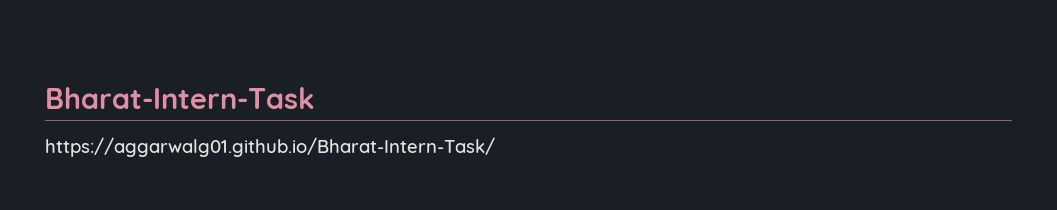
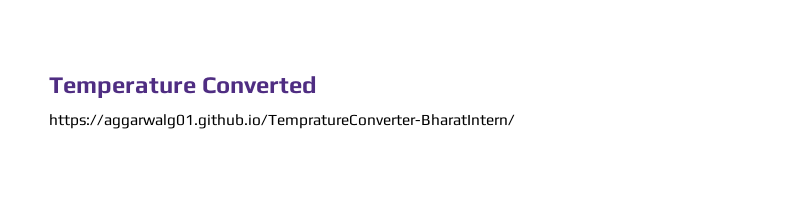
- Bharat-Intern-Task
- https://aggarwalg01.github.io/Bharat-Intern-Task/
+ Temperature Converted
+ https://aggarwalg01.github.io/TempratureConverter-BharatIntern/

